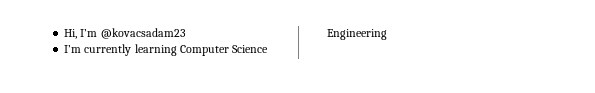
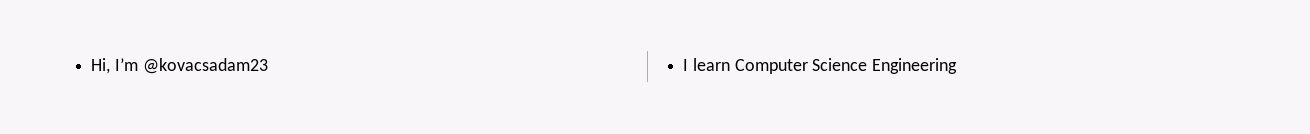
- I’m currently learning Computer Science Engineering
+ I learn Computer Science Engineering

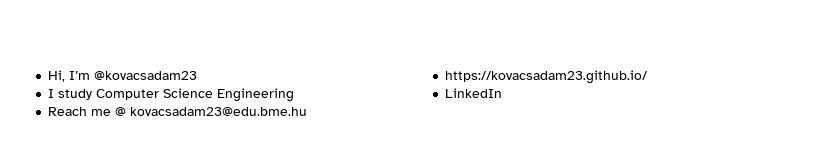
- I learn Computer Science Engineering
+ I study Computer Science Engineering
+ Reach me @ kovacsadam23@edu.bme.hu
+ https://kovacsadam23.github.io/
+ LinkedIn

